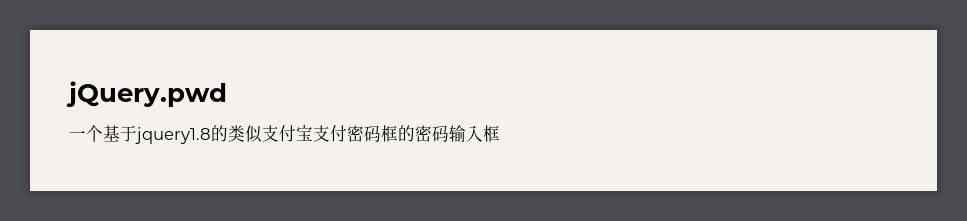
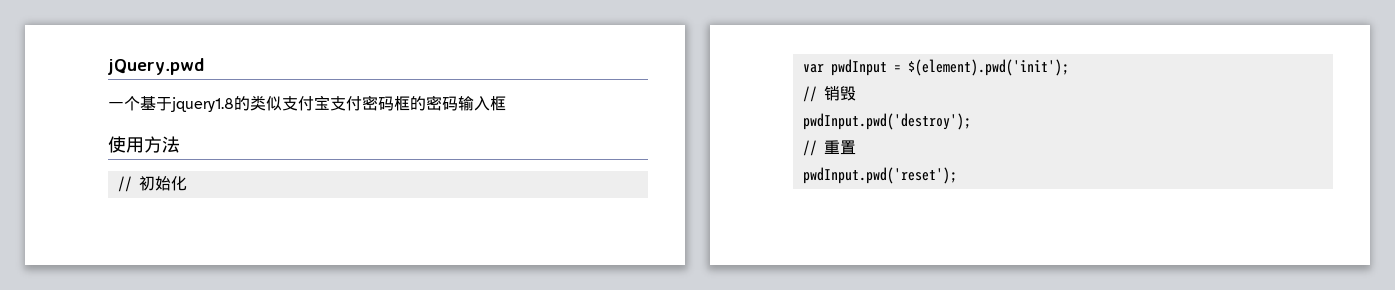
+ 使用方法
+ // 初始化
+ var pwdInput = $(element).pwd('init');
+ // 销毁
+ pwdInput.pwd('destroy');
+ // 重置
+ pwdInput.pwd('reset');

